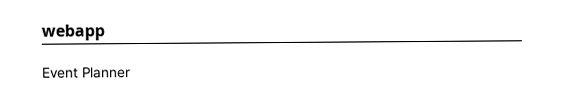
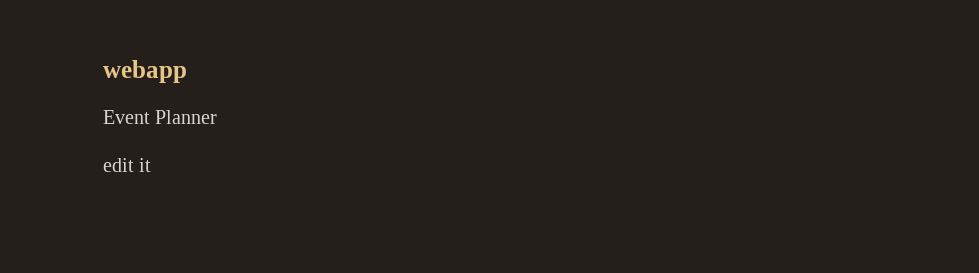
+ edit it

